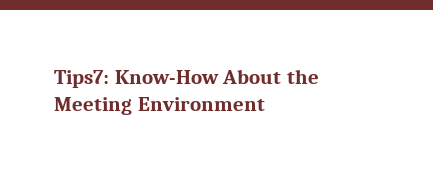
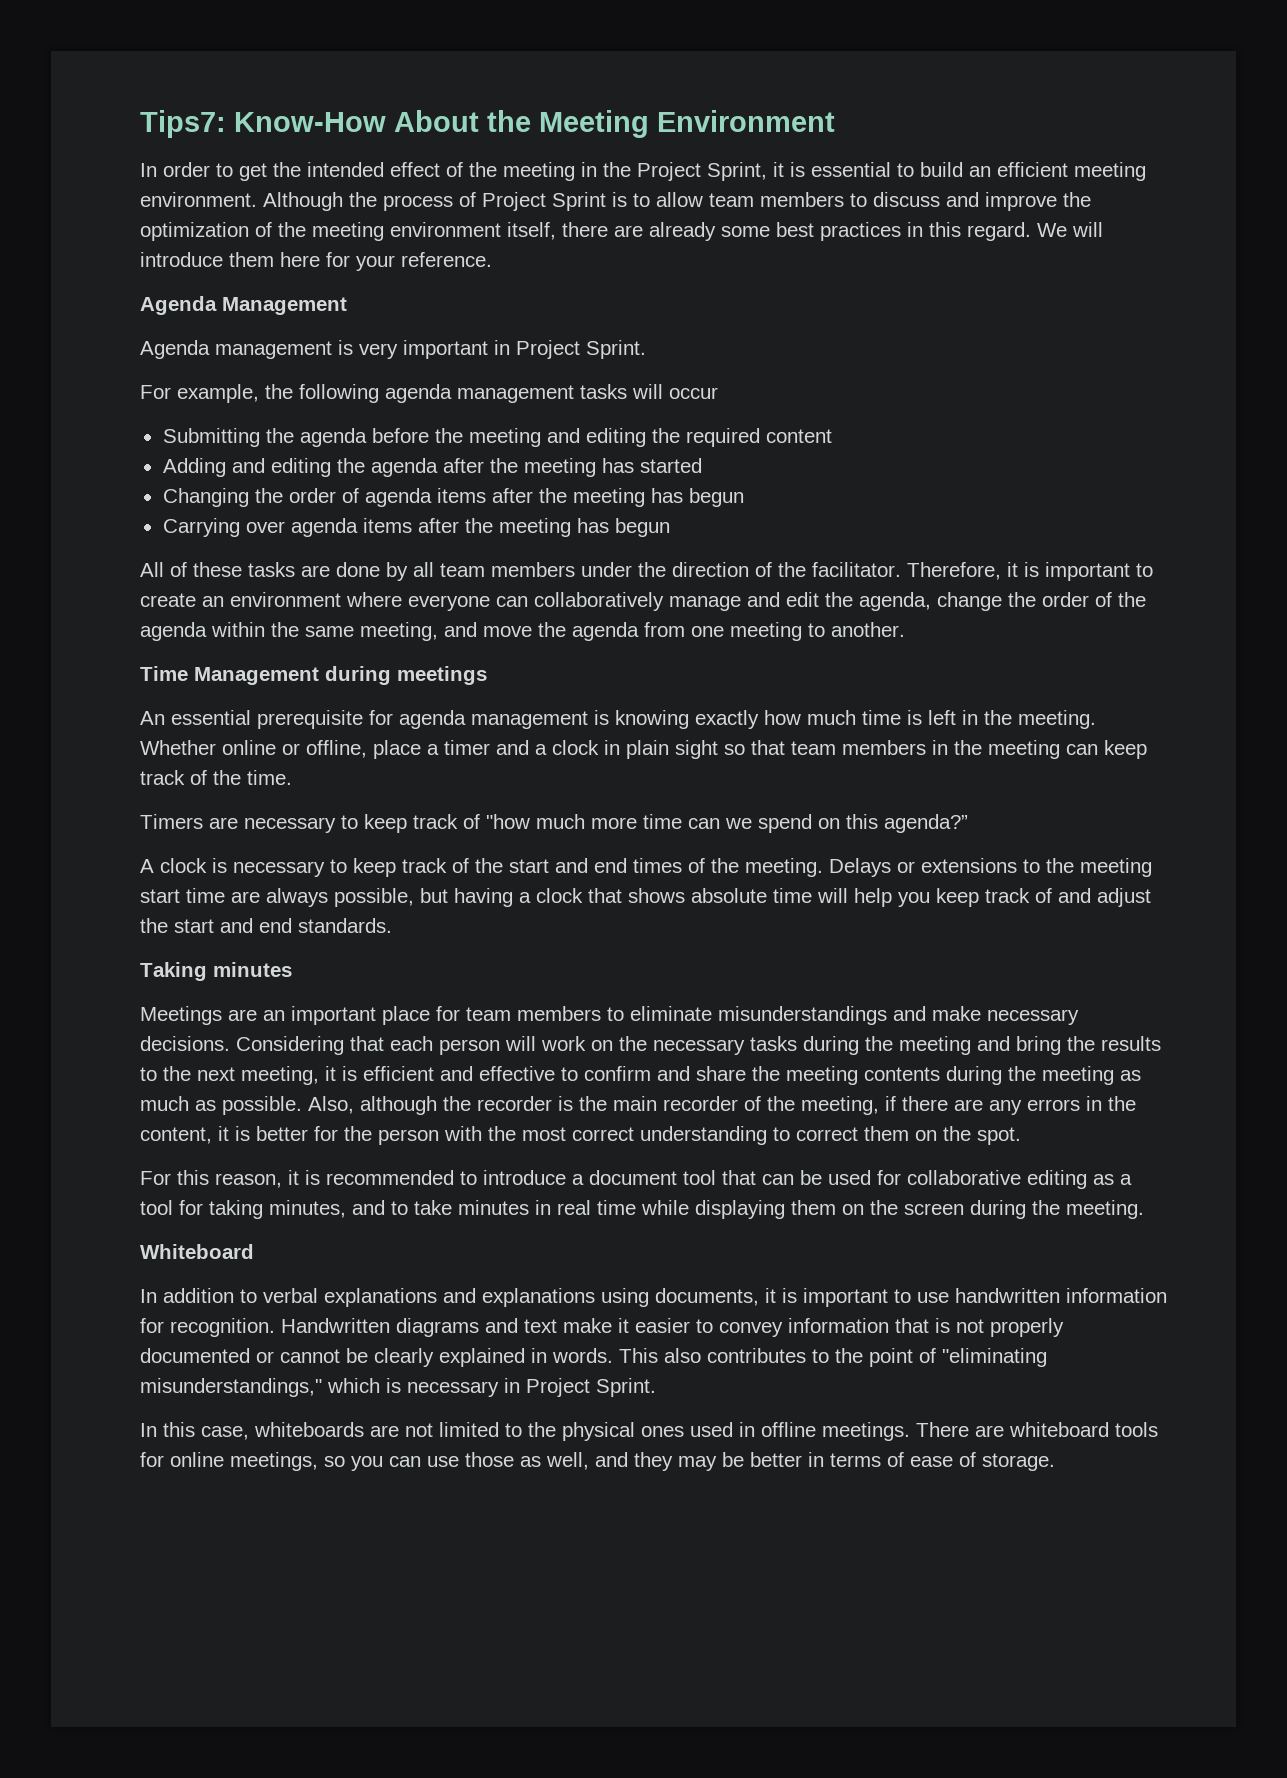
+ In order to get the intended effect of the meeting in the Project Sprint, it is essential to build an efficient meeting environment. Although the process of Project Sprint is to allow team members to discuss and improve the optimization of the meeting environment itself, there are already some best practices in this regard. We will introduce them here for your reference.
+ Agenda Management
+ Agenda management is very important in Project Sprint.
+ For example, the following agenda management tasks will occur
+ Submitting the agenda before the meeting and editing the required content
+ Adding and editing the agenda after the meeting has started
+ Changing the order of agenda items after the meeting has begun
+ Carrying over agenda items after the meeting has begun
+ All of these tasks are done by all team members under the direction of the facilitator. Therefore, it is important to create an environment where everyone can collaboratively manage and edit the agenda, change the order of the agenda within the same meeting, and move the agenda from one meeting to another.
+ Time Management during meetings
+ An essential prerequisite for agenda management is knowing exactly how much time is left in the meeting. Whether online or offline, place a timer and a clock in plain sight so that team members in the meeting can keep track of the time.
+ Timers are necessary to keep track of "how much more time can we spend on this agenda?”
+ A clock is necessary to keep track of the start and end times of the meeting. Delays or extensions to the meeting start time are always possible, but having a clock that shows absolute time will help you keep track of and adjust the start and end standards.
+ Taking minutes
+ Meetings are an important place for team members to eliminate misunderstandings and make necessary decisions. Considering that each person will work on the necessary tasks during the meeting and bring the results to the next meeting, it is efficient and effective to confirm and share the meeting contents during the meeting as much as possible. Also, although the recorder is the main recorder of the meeting, if there are any errors in the content, it is better for the person with the most correct understanding to correct them on the spot.
+ For this reason, it is recommended to introduce a document tool that can be used for collaborative editing as a tool for taking minutes, and to take minutes in real time while displaying them on the screen during the meeting.
+ Whiteboard
+ In addition to verbal explanations and explanations using documents, it is important to use handwritten information for recognition. Handwritten diagrams and text make it easier to convey information that is not properly documented or cannot be clearly explained in words. This also contributes to the point of "eliminating misunderstandings," which is necessary in Project Sprint.
+ In this case, whiteboards are not limited to the physical ones used in offline meetings. There are whiteboard tools for online meetings, so you can use those as well, and they may be better in terms of ease of storage.

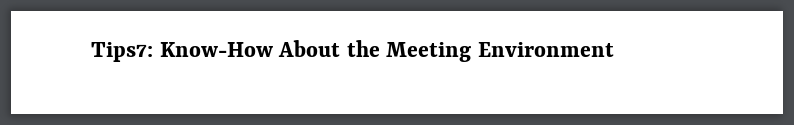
- In order to get the intended effect of the meeting in the Project Sprint, it is essential to build an efficient meeting environment. Although the process of Project Sprint is to allow team members to discuss and improve the optimization of the meeting environment itself, there are already some best practices in this regard. We will introduce them here for your reference.
- Agenda Management
- Agenda management is very important in Project Sprint.
- For example, the following agenda management tasks will occur
- Submitting the agenda before the meeting and editing the required content
- Adding and editing the agenda after the meeting has started
- Changing the order of agenda items after the meeting has begun
- Carrying over agenda items after the meeting has begun
- All of these tasks are done by all team members under the direction of the facilitator. Therefore, it is important to create an environment where everyone can collaboratively manage and edit the agenda, change the order of the agenda within the same meeting, and move the agenda from one meeting to another.
- Time Management during meetings
- An essential prerequisite for agenda management is knowing exactly how much time is left in the meeting. Whether online or offline, place a timer and a clock in plain sight so that team members in the meeting can keep track of the time.
- Timers are necessary to keep track of "how much more time can we spend on this agenda?”
- A clock is necessary to keep track of the start and end times of the meeting. Delays or extensions to the meeting start time are always possible, but having a clock that shows absolute time will help you keep track of and adjust the start and end standards.
- Taking minutes
- Meetings are an important place for team members to eliminate misunderstandings and make necessary decisions. Considering that each person will work on the necessary tasks during the meeting and bring the results to the next meeting, it is efficient and effective to confirm and share the meeting contents during the meeting as much as possible. Also, although the recorder is the main recorder of the meeting, if there are any errors in the content, it is better for the person with the most correct understanding to correct them on the spot.
- For this reason, it is recommended to introduce a document tool that can be used for collaborative editing as a tool for taking minutes, and to take minutes in real time while displaying them on the screen during the meeting.
- Whiteboard
- In addition to verbal explanations and explanations using documents, it is important to use handwritten information for recognition. Handwritten diagrams and text make it easier to convey information that is not properly documented or cannot be clearly explained in words. This also contributes to the point of "eliminating misunderstandings," which is necessary in Project Sprint.
- In this case, whiteboards are not limited to the physical ones used in offline meetings. There are whiteboard tools for online meetings, so you can use those as well, and they may be better in terms of ease of storage.

